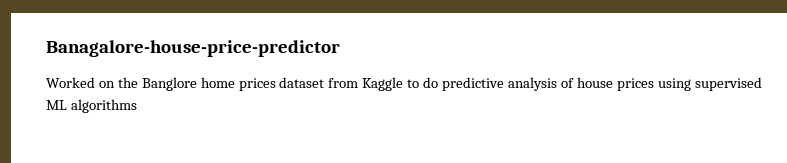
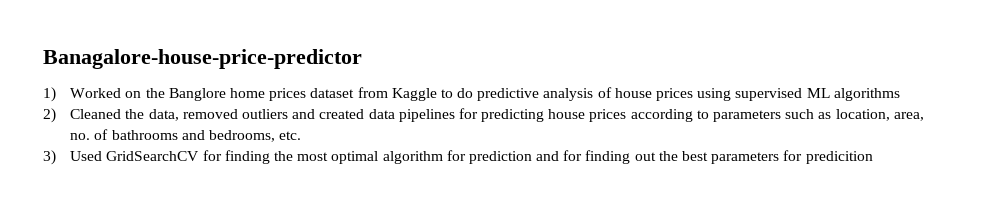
- Worked on the Banglore home prices dataset from Kaggle to do predictive analysis of house prices using supervised ML algorithms
+ 1) Worked on the Banglore home prices dataset from Kaggle to do predictive analysis of house prices using supervised ML algorithms
+ 2) Cleaned the data, removed outliers and created data pipelines for predicting house prices according to parameters such as location, area, no. of bathrooms and bedrooms, etc.
+ 3) Used GridSearchCV for finding the most optimal algorithm for prediction and for finding out the best parameters for predicition

